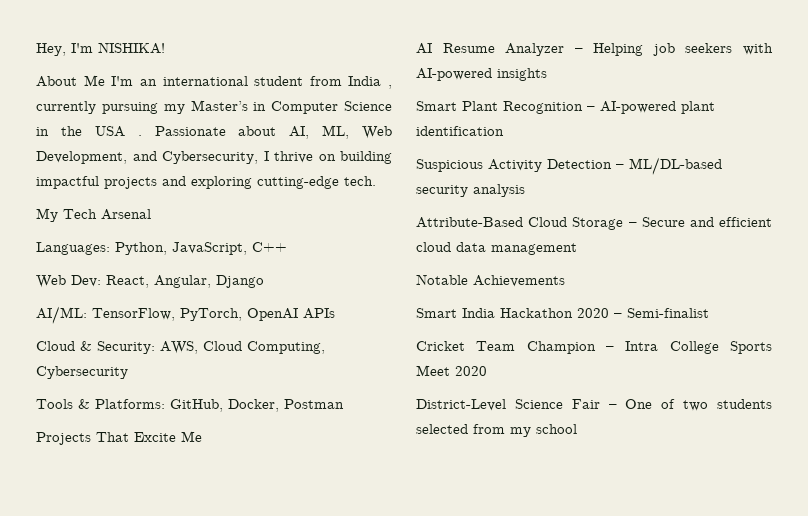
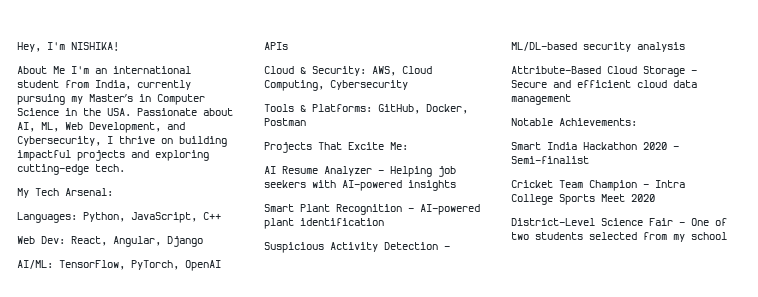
- About Me I'm an international student from India , currently pursuing my Master’s in Computer Science in the USA . Passionate about AI, ML, Web Development, and Cybersecurity, I thrive on building impactful projects and exploring cutting-edge tech.
+ About Me I'm an international student from India, currently pursuing my Master’s in Computer Science in the USA. Passionate about AI, ML, Web Development, and Cybersecurity, I thrive on building impactful projects and exploring cutting-edge tech.
- My Tech Arsenal
+ My Tech Arsenal:
- Projects That Excite Me
+ Projects That Excite Me:
- Notable Achievements
+ Notable Achievements:

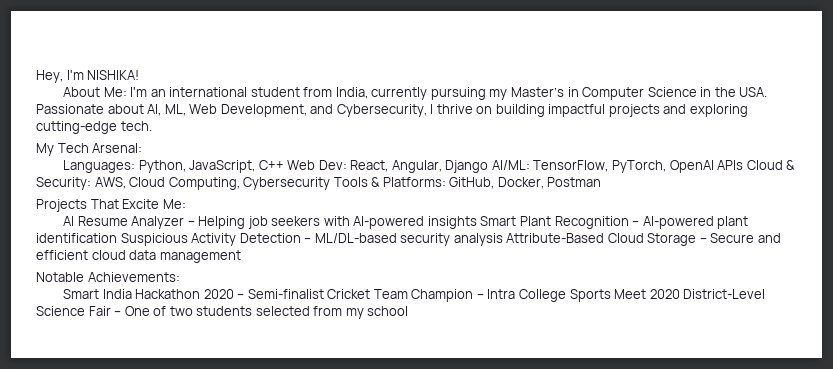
- About Me I'm an international student from India, currently pursuing my Master’s in Computer Science in the USA. Passionate about AI, ML, Web Development, and Cybersecurity, I thrive on building impactful projects and exploring cutting-edge tech.
+ About Me: I'm an international student from India, currently pursuing my Master’s in Computer Science in the USA. Passionate about AI, ML, Web Development, and Cybersecurity, I thrive on building impactful projects and exploring cutting-edge tech.
- Languages: Python, JavaScript, C++
- Web Dev: React, Angular, Django
- AI/ML: TensorFlow, PyTorch, OpenAI APIs
- Cloud & Security: AWS, Cloud Computing, Cybersecurity
- Tools & Platforms: GitHub, Docker, Postman
+ Languages: Python, JavaScript, C++ Web Dev: React, Angular, Django AI/ML: TensorFlow, PyTorch, OpenAI APIs Cloud & Security: AWS, Cloud Computing, Cybersecurity Tools & Platforms: GitHub, Docker, Postman
- AI Resume Analyzer – Helping job seekers with AI-powered insights
- Smart Plant Recognition – AI-powered plant identification
- Suspicious Activity Detection – ML/DL-based security analysis
- Attribute-Based Cloud Storage – Secure and efficient cloud data management
+ AI Resume Analyzer – Helping job seekers with AI-powered insights Smart Plant Recognition – AI-powered plant identification Suspicious Activity Detection – ML/DL-based security analysis Attribute-Based Cloud Storage – Secure and efficient cloud data management
- Smart India Hackathon 2020 – Semi-finalist
- Cricket Team Champion – Intra College Sports Meet 2020
- District-Level Science Fair – One of two students selected from my school
+ Smart India Hackathon 2020 – Semi-finalist Cricket Team Champion – Intra College Sports Meet 2020 District-Level Science Fair – One of two students selected from my school

